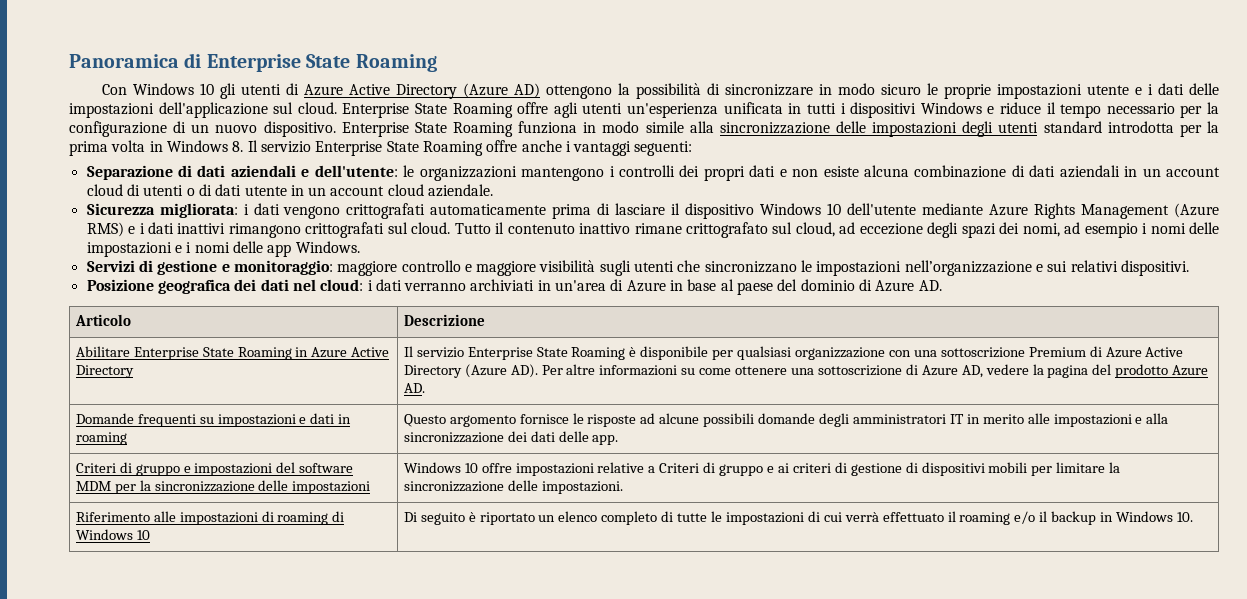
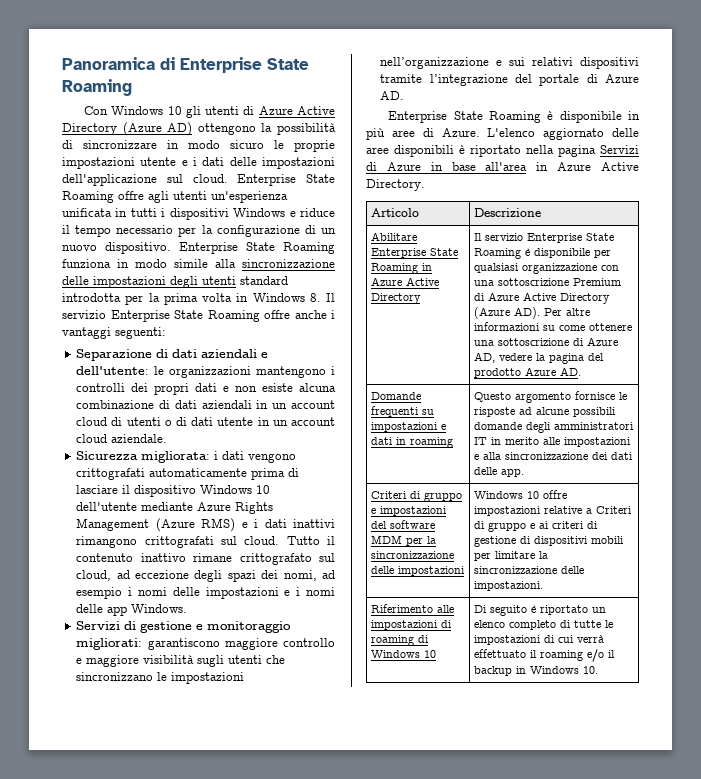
- Servizi di gestione e monitoraggio: maggiore controllo e maggiore visibilità sugli utenti che sincronizzano le impostazioni nell’organizzazione e sui relativi dispositivi.
- Posizione geografica dei dati nel cloud: i dati verranno archiviati in un'area di Azure in base al paese del dominio di Azure AD.
+ Servizi di gestione e monitoraggio migliorati: garantiscono maggiore controllo e maggiore visibilità sugli utenti che sincronizzano le impostazioni nell’organizzazione e sui relativi dispositivi tramite l’integrazione del portale di Azure AD.
+ Enterprise State Roaming è disponibile in più aree di Azure. L'elenco aggiornato delle aree disponibili è riportato nella pagina Servizi di Azure in base all'area in Azure Active Directory.

